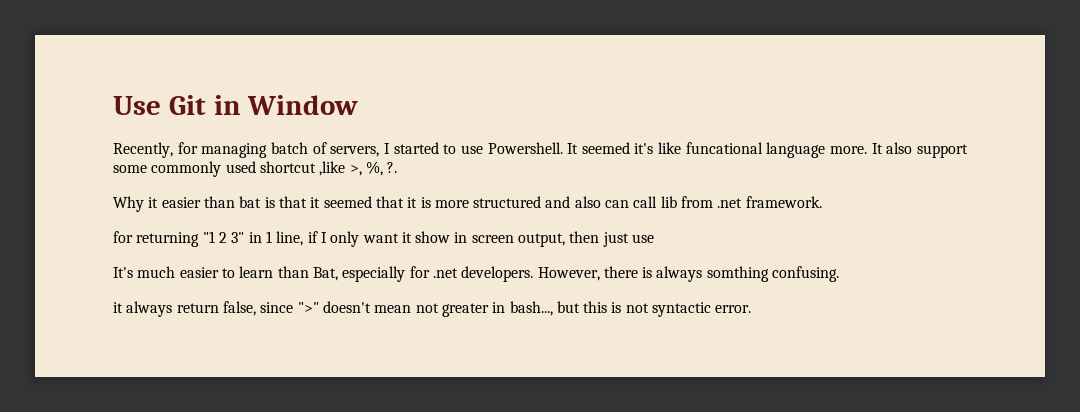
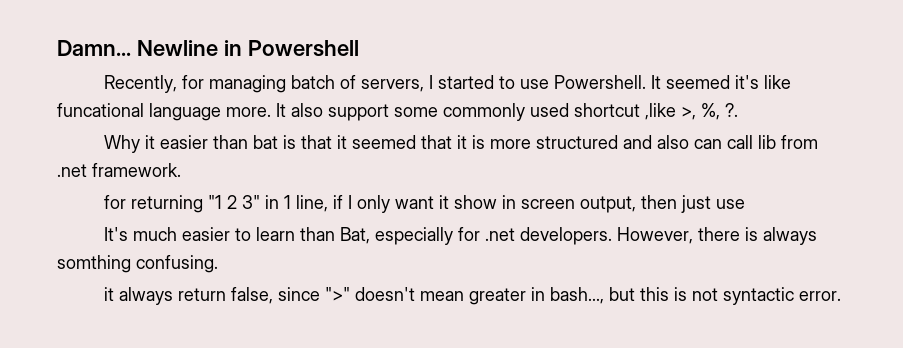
- Use Git in Window
+ Damn... Newline in Powershell
- it always return false, since ">" doesn't mean not greater in bash..., but this is not syntactic error.
+ it always return false, since ">" doesn't mean greater in bash..., but this is not syntactic error.

